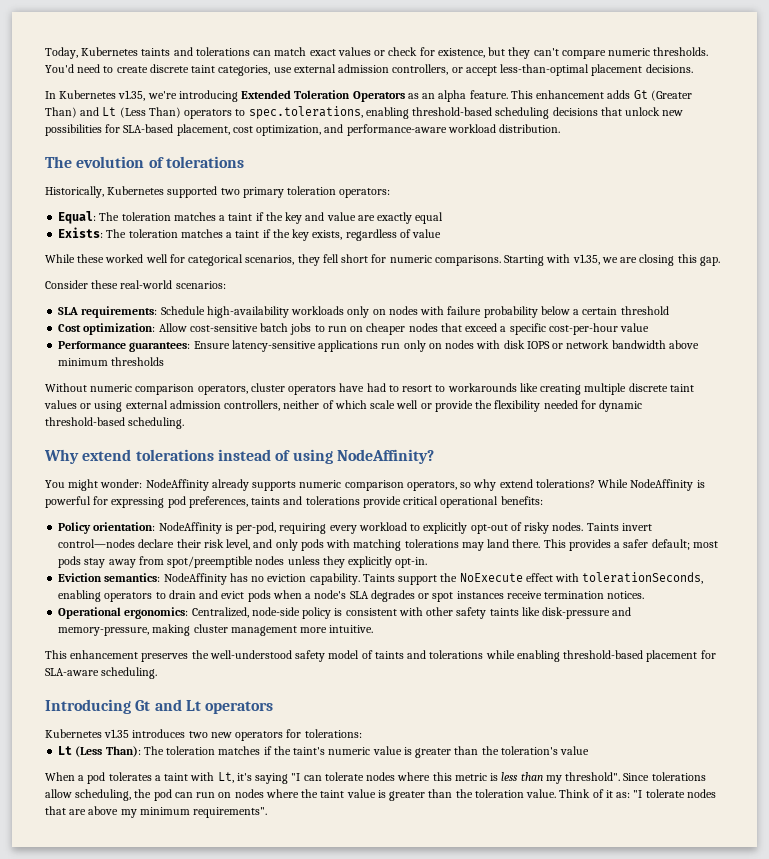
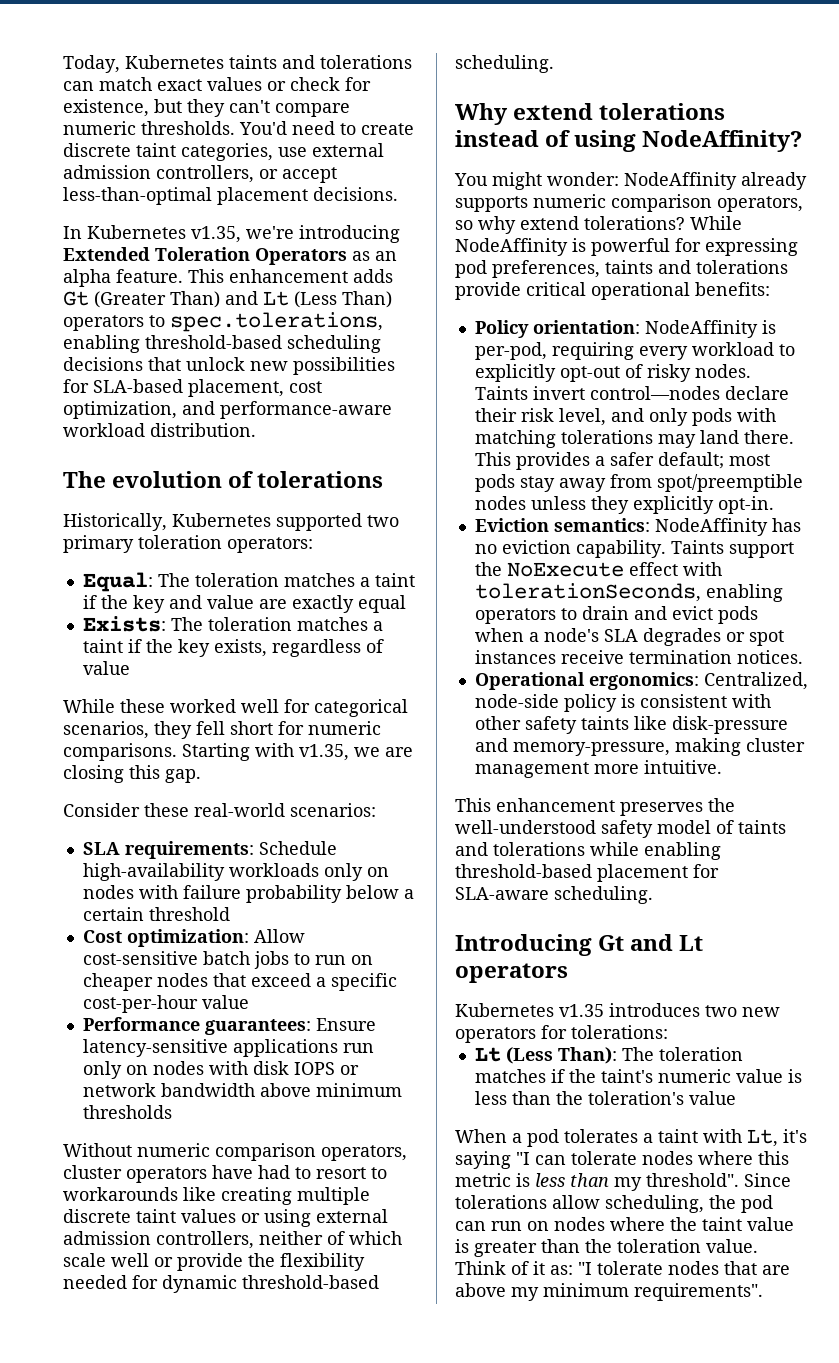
- Lt (Less Than): The toleration matches if the taint's numeric value is greater than the toleration's value
+ Lt (Less Than): The toleration matches if the taint's numeric value is less than the toleration's value

